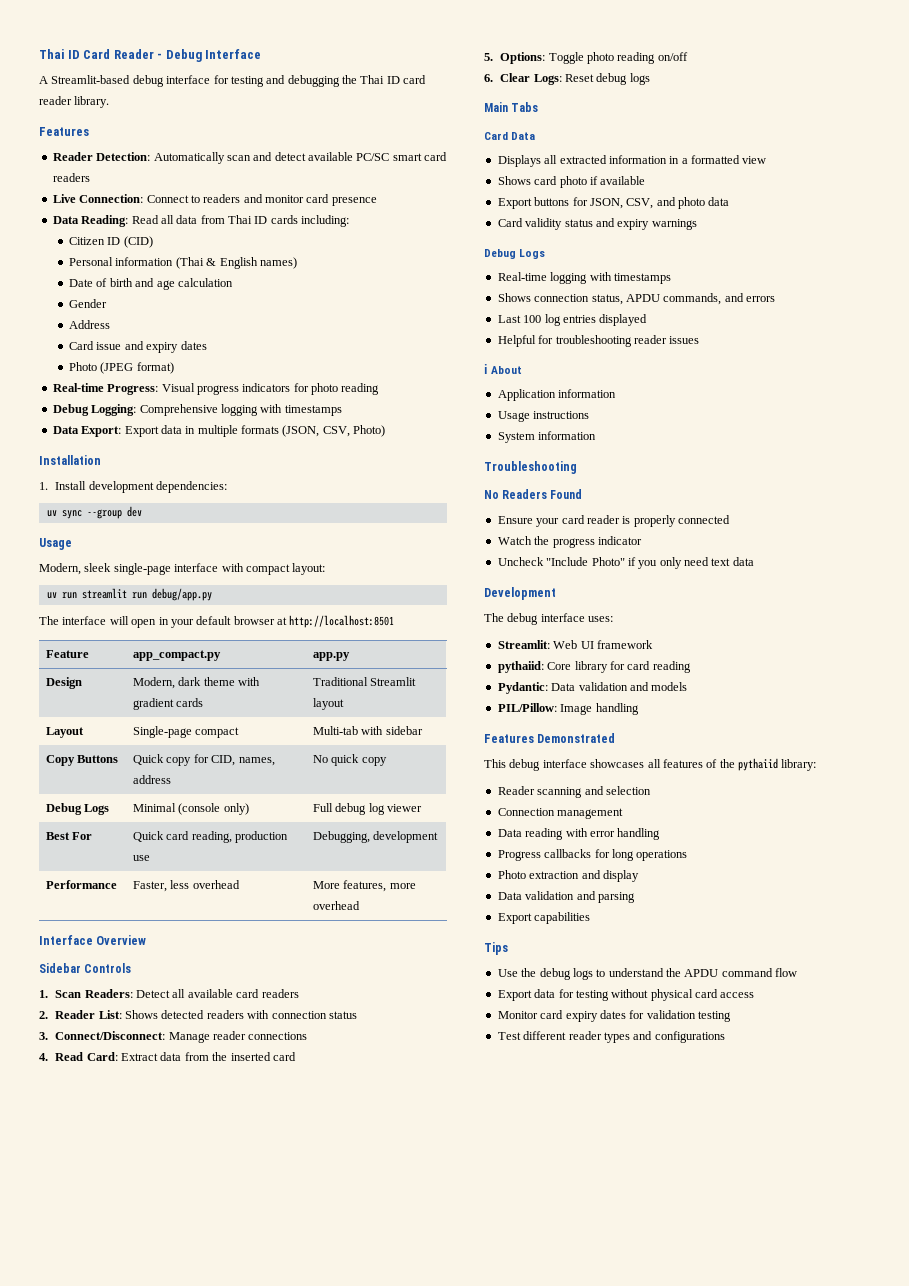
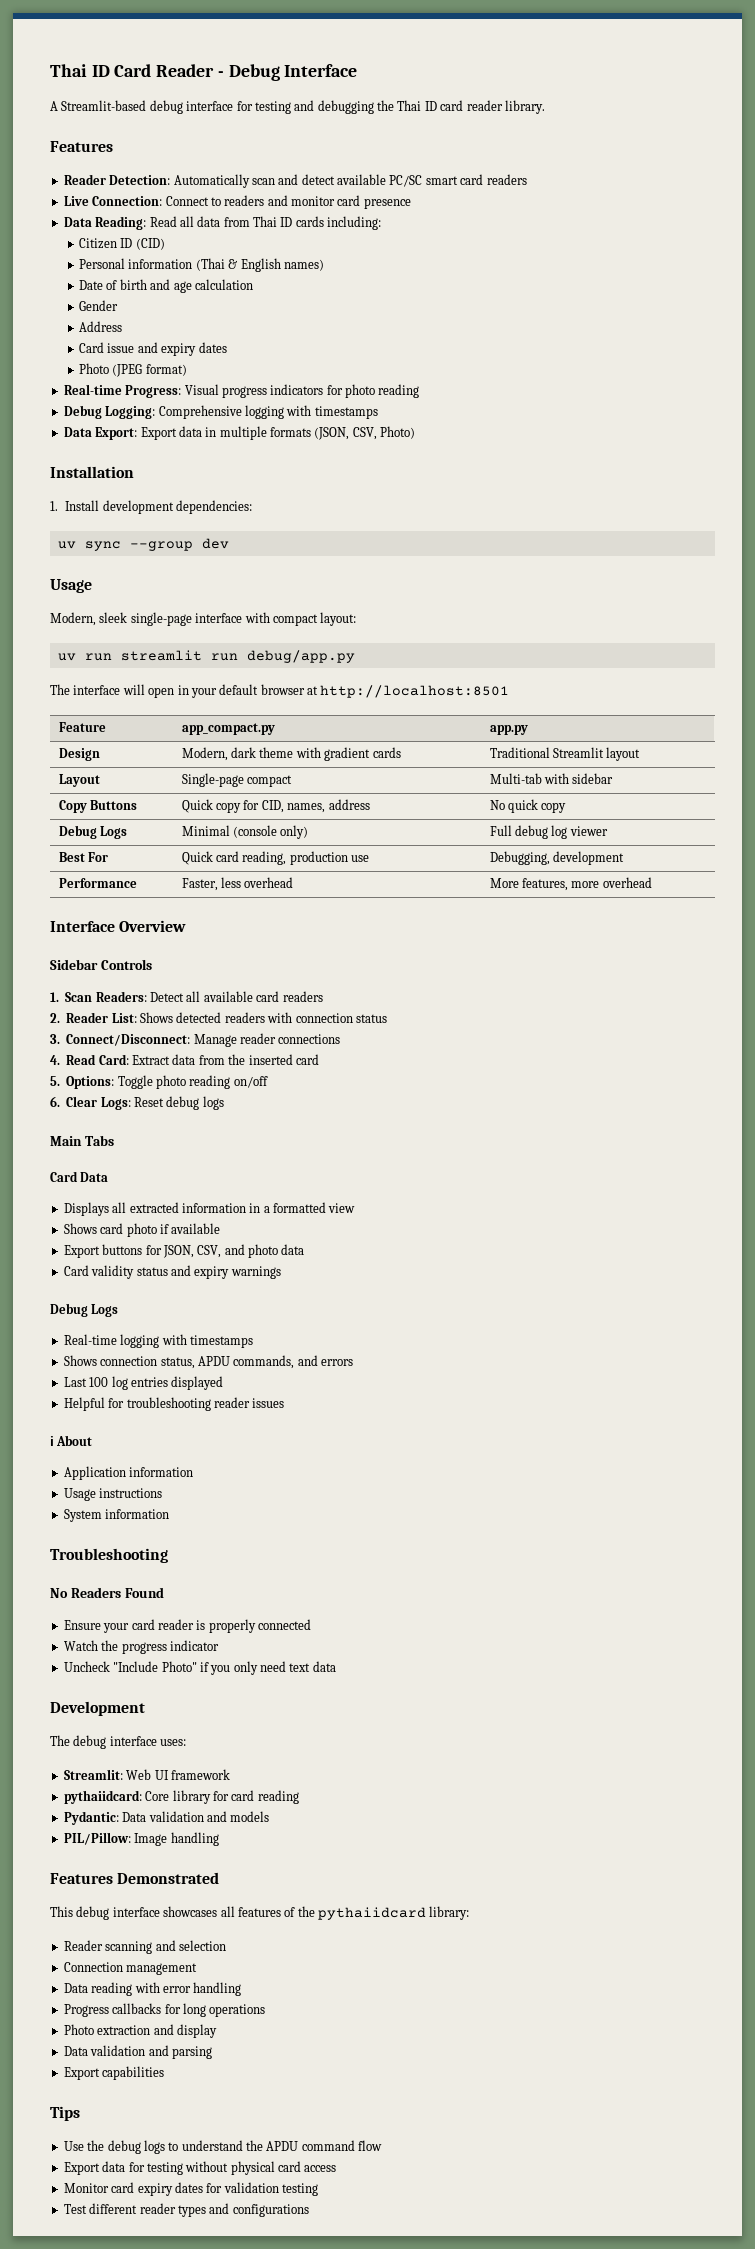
- pythaiid: Core library for card reading
+ pythaiidcard: Core library for card reading
- This debug interface showcases all features of the pythaiid library:
+ This debug interface showcases all features of the pythaiidcard library:

